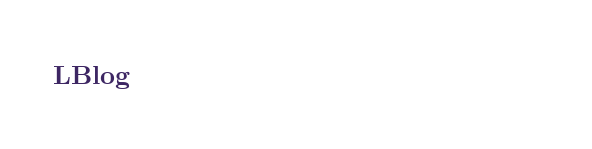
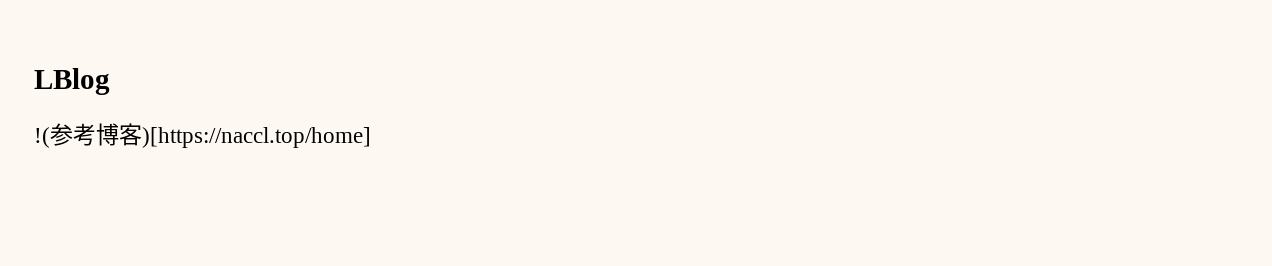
+ !(参考博客)[https://naccl.top/home]

